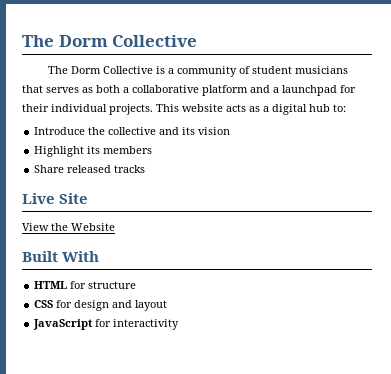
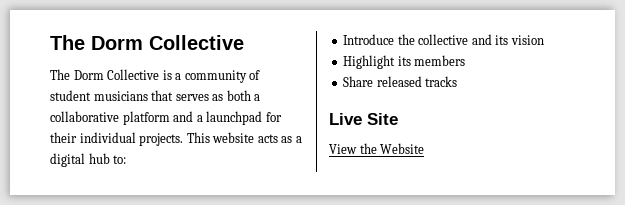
- Built With
- HTML for structure
- CSS for design and layout
- JavaScript for interactivity

